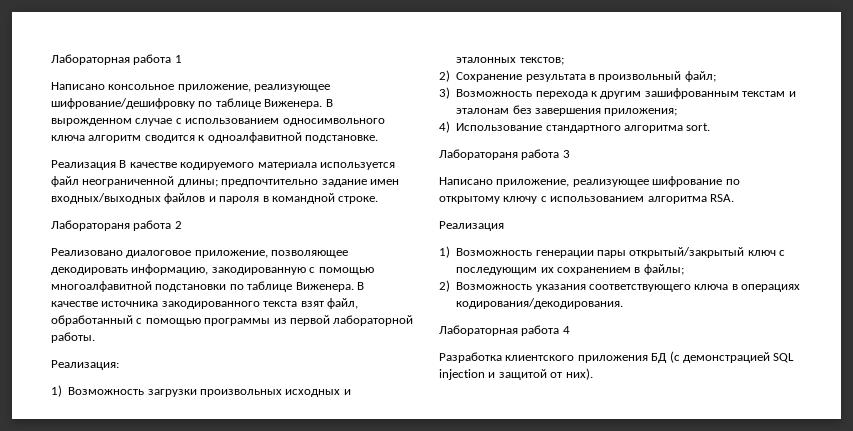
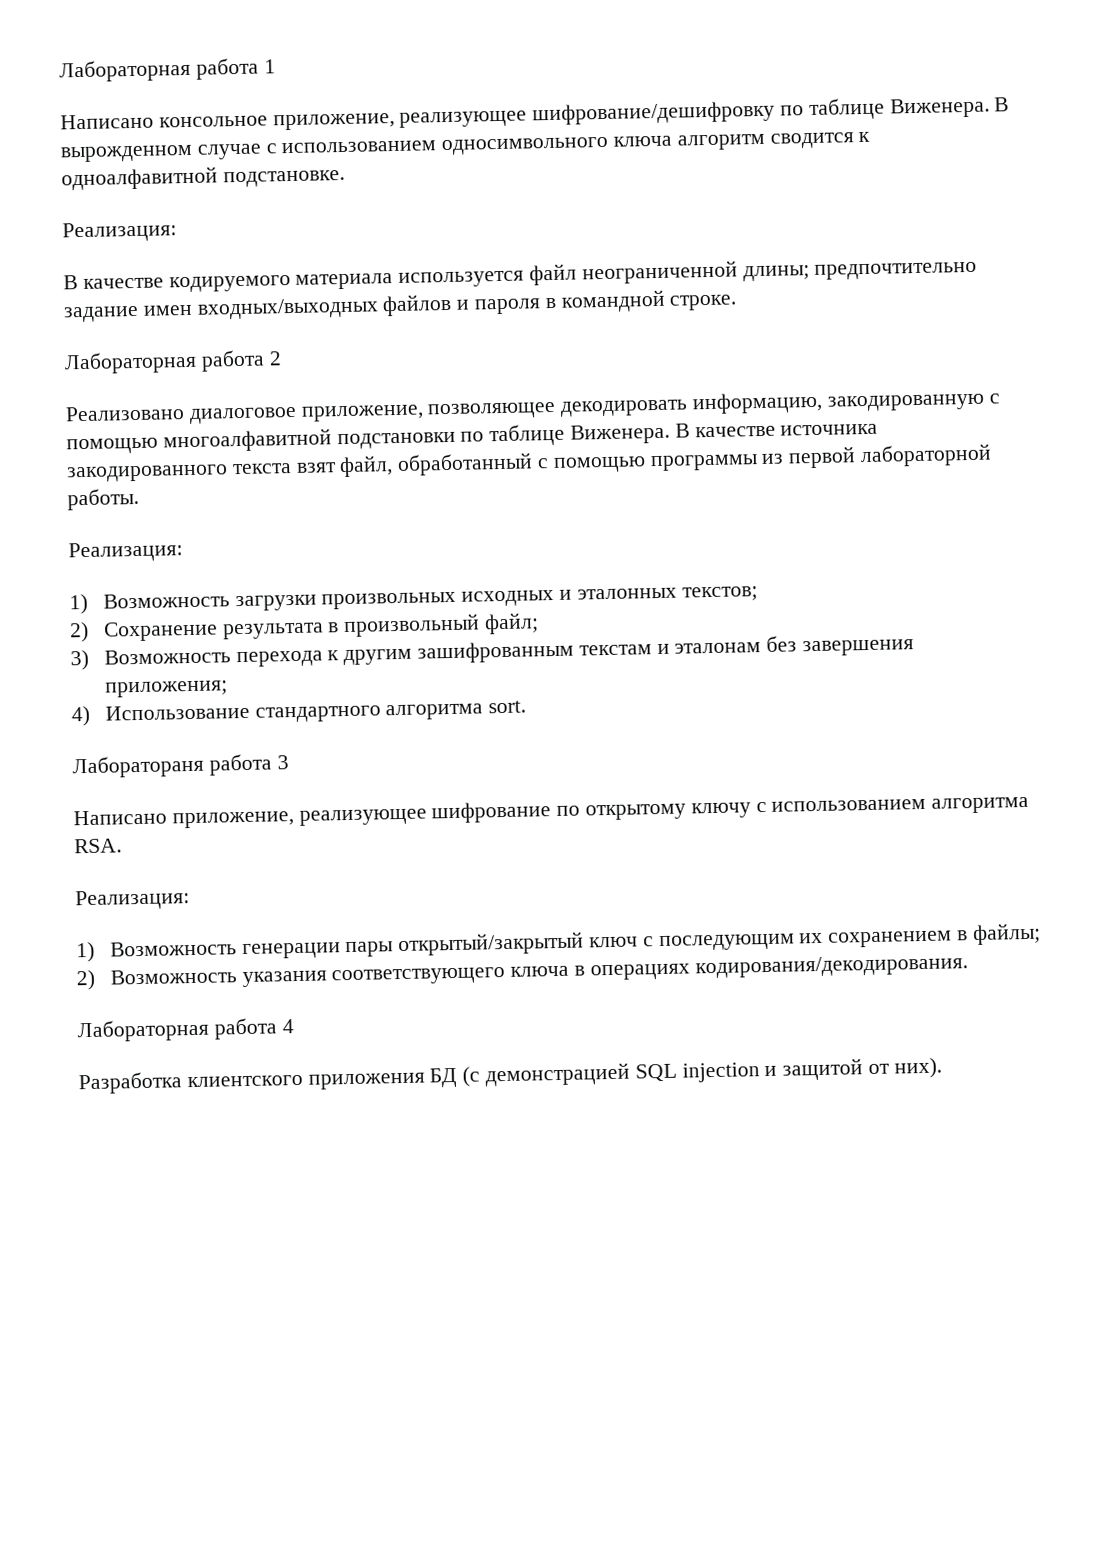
  В вырожденном случае с использованием односимвольного ключа алгоритм сводится к одноалфавитной подстановке.
- Реализация В качестве кодируемого материала используется файл неограниченной длины; предпочтительно задание имен входных/выходных файлов и пароля в командной строке.
+ Реализация:
+ В качестве кодируемого материала используется файл неограниченной длины; предпочтительно задание имен входных/выходных файлов и пароля в командной строке.
- Лаборатораня работа 2
+ Лабораторная работа 2
  Написано приложение, реализующее шифрование по открытому ключу с использованием алгоритма RSA.
- Реализация
+ Реализация:

